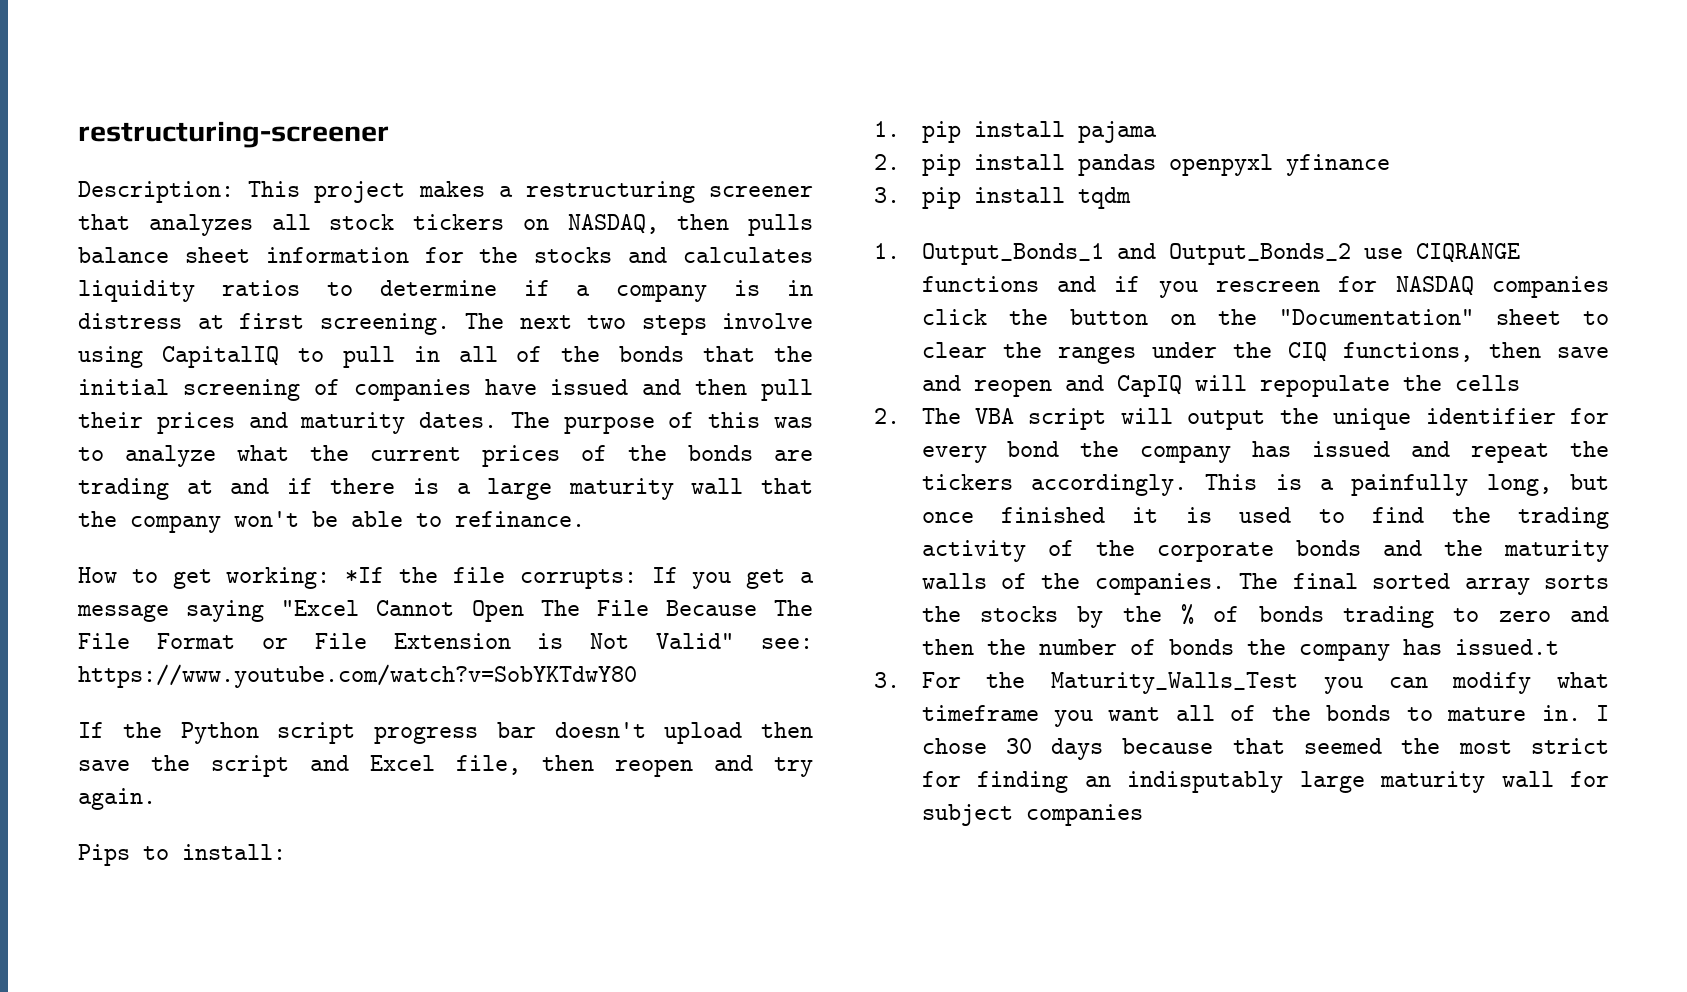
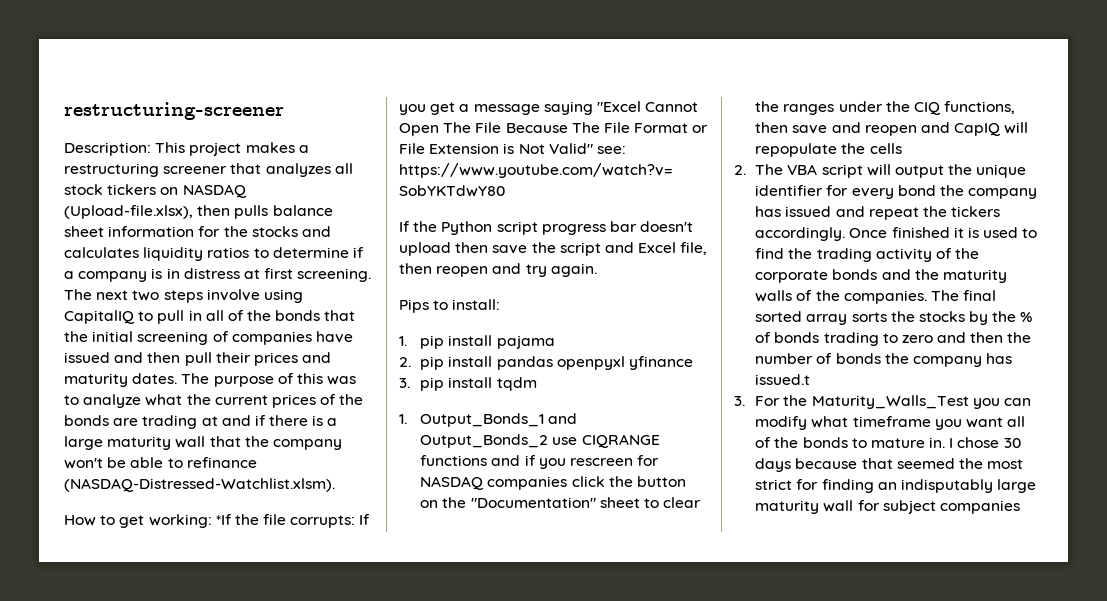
- Description: This project makes a restructuring screener that analyzes all stock tickers on NASDAQ, then pulls balance sheet information for the stocks and calculates liquidity ratios to determine if a company is in distress at first screening.
+ Description: This project makes a restructuring screener that analyzes all stock tickers on NASDAQ (Upload-file.xlsx), then pulls balance sheet information for the stocks and calculates liquidity ratios to determine if a company is in distress at first screening.
- The purpose of this was to analyze what the current prices of the bonds are trading at and if there is a large maturity wall that the company won't be able to refinance.
+ The purpose of this was to analyze what the current prices of the bonds are trading at and if there is a large maturity wall that the company won't be able to refinance (NASDAQ-Distressed-Watchlist.xlsm).
- This is a painfully long, but once finished it is used to find the trading activity of the corporate bonds and the maturity walls of the companies.
+ Once finished it is used to find the trading activity of the corporate bonds and the maturity walls of the companies.

